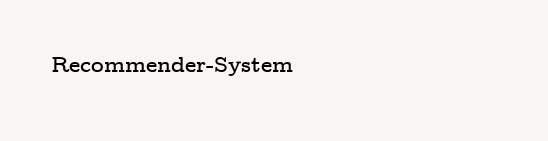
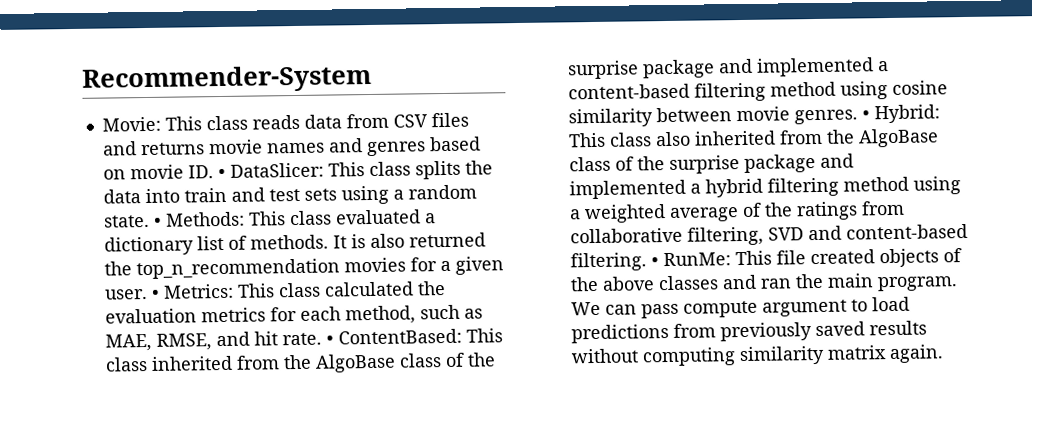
+ Movie: This class reads data from CSV files and returns movie names and genres based on movie ID. • DataSlicer: This class splits the data into train and test sets using a random state. • Methods: This class evaluated a dictionary list of methods. It is also returned the top_n_recommendation movies for a given user. • Metrics: This class calculated the evaluation metrics for each method, such as MAE, RMSE, and hit rate. • ContentBased: This class inherited from the AlgoBase class of the surprise package and implemented a content-based filtering method using cosine similarity between movie genres. • Hybrid: This class also inherited from the AlgoBase class of the surprise package and implemented a hybrid filtering method using a weighted average of the ratings from collaborative filtering, SVD and content-based filtering. • RunMe: This file created objects of the above classes and ran the main program. We can pass compute argument to load predictions from previously saved results without computing similarity matrix again.

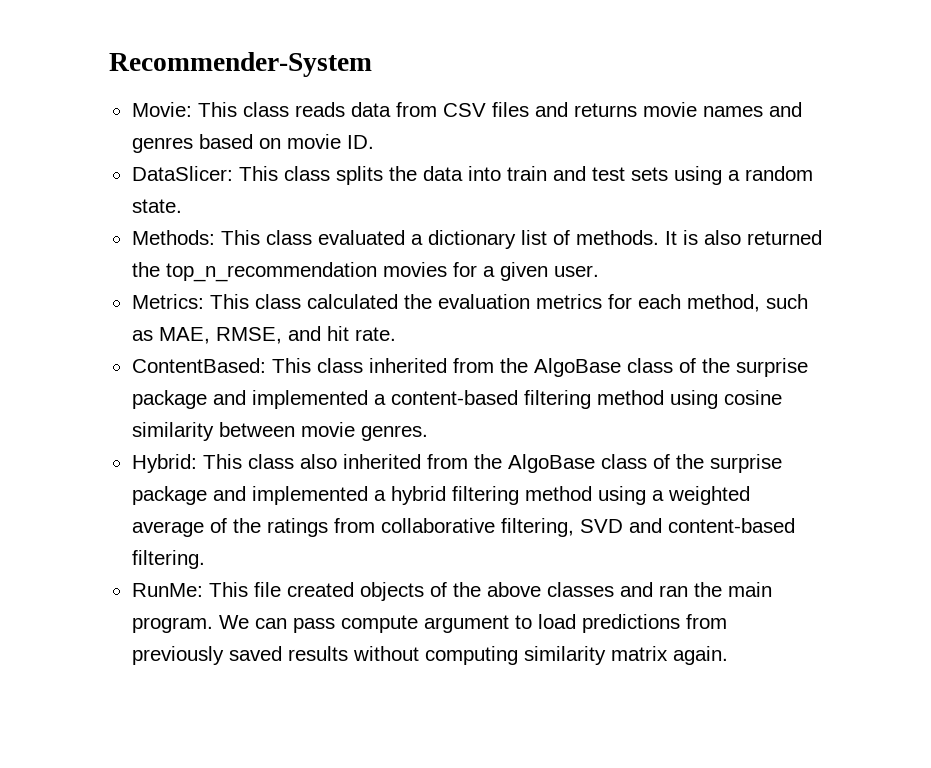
- Movie: This class reads data from CSV files and returns movie names and genres based on movie ID. • DataSlicer: This class splits the data into train and test sets using a random state. • Methods: This class evaluated a dictionary list of methods.
+ Movie: This class reads data from CSV files and returns movie names and genres based on movie ID.
+ DataSlicer: This class splits the data into train and test sets using a random state.
+ Methods: This class evaluated a dictionary list of methods.
- It is also returned the top_n_recommendation movies for a given user. • Metrics:
+ It is also returned the top_n_recommendation movies for a given user.
+ Metrics:
- This class calculated the evaluation metrics for each method, such as MAE, RMSE, and hit rate. • ContentBased:
+ This class calculated the evaluation metrics for each method, such as MAE, RMSE, and hit rate.
+ ContentBased:
- This class inherited from the AlgoBase class of the surprise package and implemented a content-based filtering method using cosine similarity between movie genres. • Hybrid:
+ This class inherited from the AlgoBase class of the surprise package and implemented a content-based filtering method using cosine similarity between movie genres.
+ Hybrid:
- This class also inherited from the AlgoBase class of the surprise package and implemented a hybrid filtering method using a weighted average of the ratings from collaborative filtering, SVD and content-based filtering. • RunMe:
+ This class also inherited from the AlgoBase class of the surprise package and implemented a hybrid filtering method using a weighted average of the ratings from collaborative filtering, SVD and content-based filtering.
+ RunMe:

